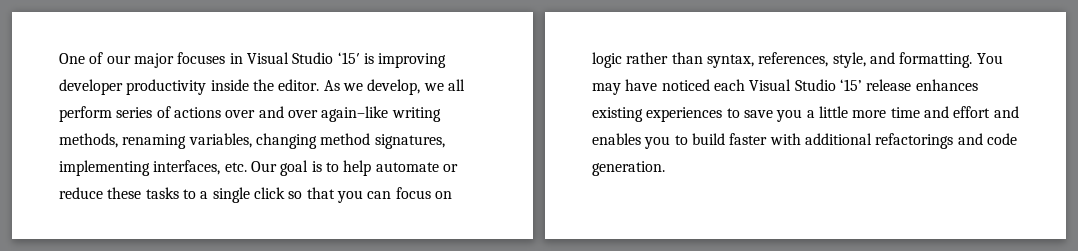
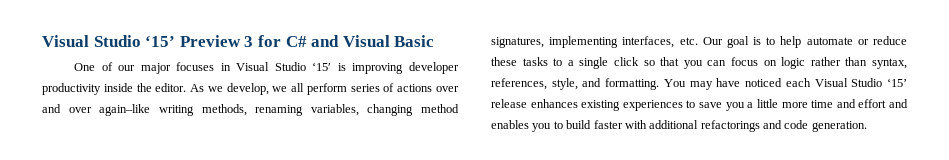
+ Visual Studio ‘15’ Preview 3 for C# and Visual Basic

